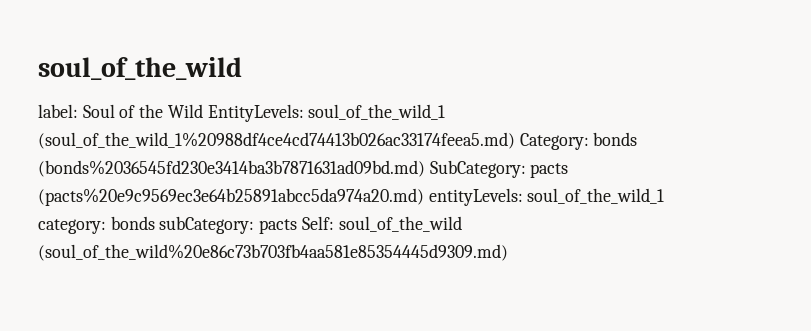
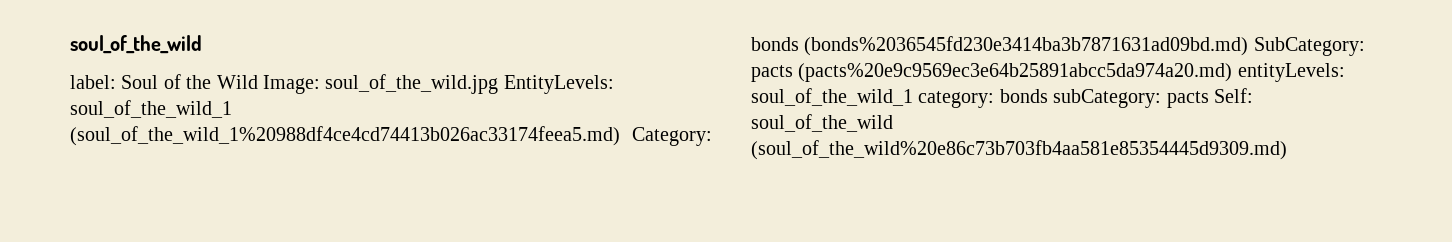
- label: Soul of the Wild EntityLevels: soul_of_the_wild_1 (soul_of_the_wild_1%20988df4ce4cd74413b026ac33174feea5.md) Category: bonds (bonds%2036545fd230e3414ba3b7871631ad09bd.md) SubCategory: pacts (pacts%20e9c9569ec3e64b25891abcc5da974a20.md) entityLevels: soul_of_the_wild_1 category: bonds subCategory: pacts Self: soul_of_the_wild (soul_of_the_wild%20e86c73b703fb4aa581e85354445d9309.md)
+ label: Soul of the Wild Image: soul_of_the_wild.jpg EntityLevels: soul_of_the_wild_1 (soul_of_the_wild_1%20988df4ce4cd74413b026ac33174feea5.md) Category: bonds (bonds%2036545fd230e3414ba3b7871631ad09bd.md) SubCategory: pacts (pacts%20e9c9569ec3e64b25891abcc5da974a20.md) entityLevels: soul_of_the_wild_1 category: bonds subCategory: pacts Self: soul_of_the_wild (soul_of_the_wild%20e86c73b703fb4aa581e85354445d9309.md)

